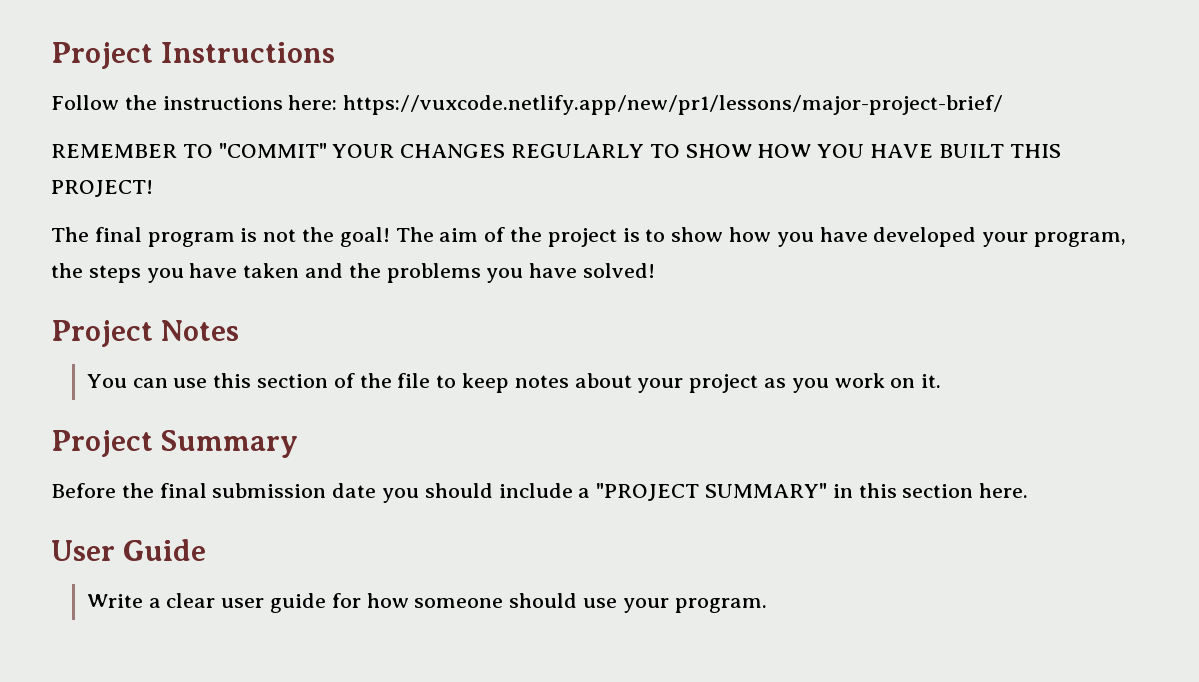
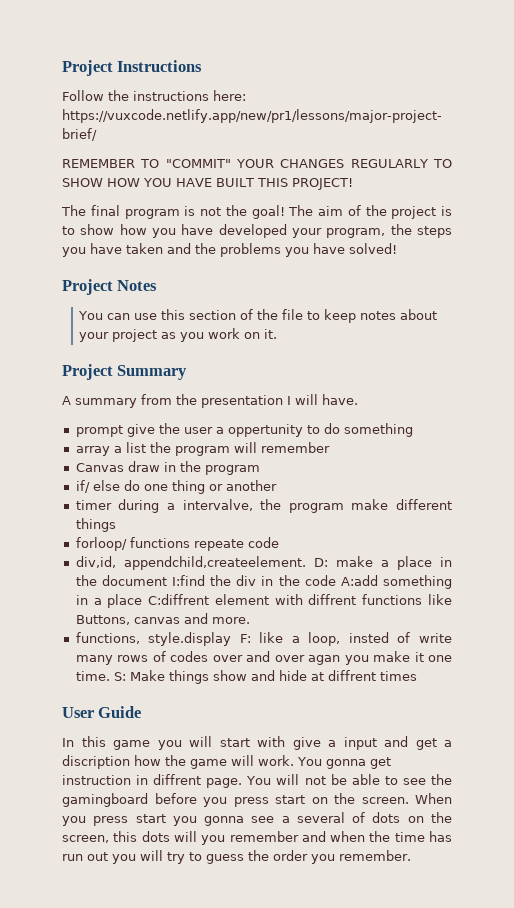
- Before the final submission date you should include a "PROJECT SUMMARY" in this section here.
+ A summary from the presentation I will have.
+ prompt give the user a oppertunity to do something
+ array a list the program will remember
+ Canvas draw in the program
+ if/ else do one thing or another
+ timer during a intervalve, the program make different things
+ forloop/ functions repeate code
+ div,id, appendchild,createelement. D: make a place in the document I:find the div in the code A:add something in a place C:diffrent element with diffrent functions like Buttons, canvas and more.
+ functions, style.display F: like a loop, insted of write many rows of codes over and over agan you make it one time. S: Make things show and hide at diffrent times
  User Guide
- Write a clear user guide for how someone should use your program.
+ In this game you will start with give a input and get a discription how the game will work. You gonna get instruction in diffrent page. You will not be able to see the gamingboard before you press start on the screen. When you press start you gonna see a several of dots on the screen, this dots will you remember and when the time has run out you will try to guess the order you remember.

